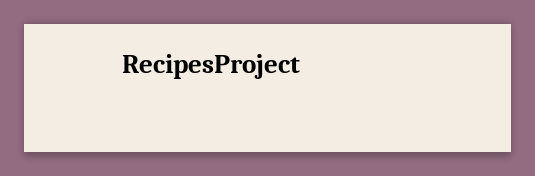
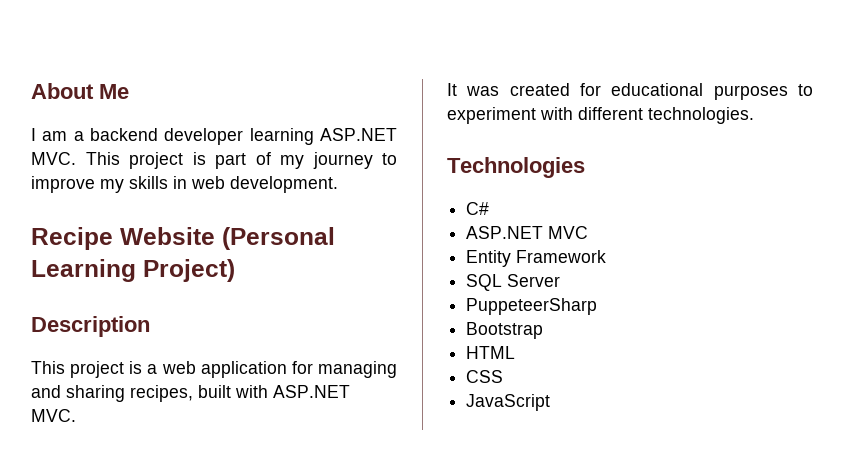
- RecipesProject
+ About Me
+ I am a backend developer learning ASP.NET MVC. This project is part of my journey to improve my skills in web development.
+ Recipe Website (Personal Learning Project)
+ Description
+ This project is a web application for managing and sharing recipes, built with ASP.NET MVC.
+ It was created for educational purposes to experiment with different technologies.
+ Technologies
+ C#
+ ASP.NET MVC
+ Entity Framework
+ SQL Server
+ PuppeteerSharp
+ Bootstrap
+ HTML
+ CSS
+ JavaScript

